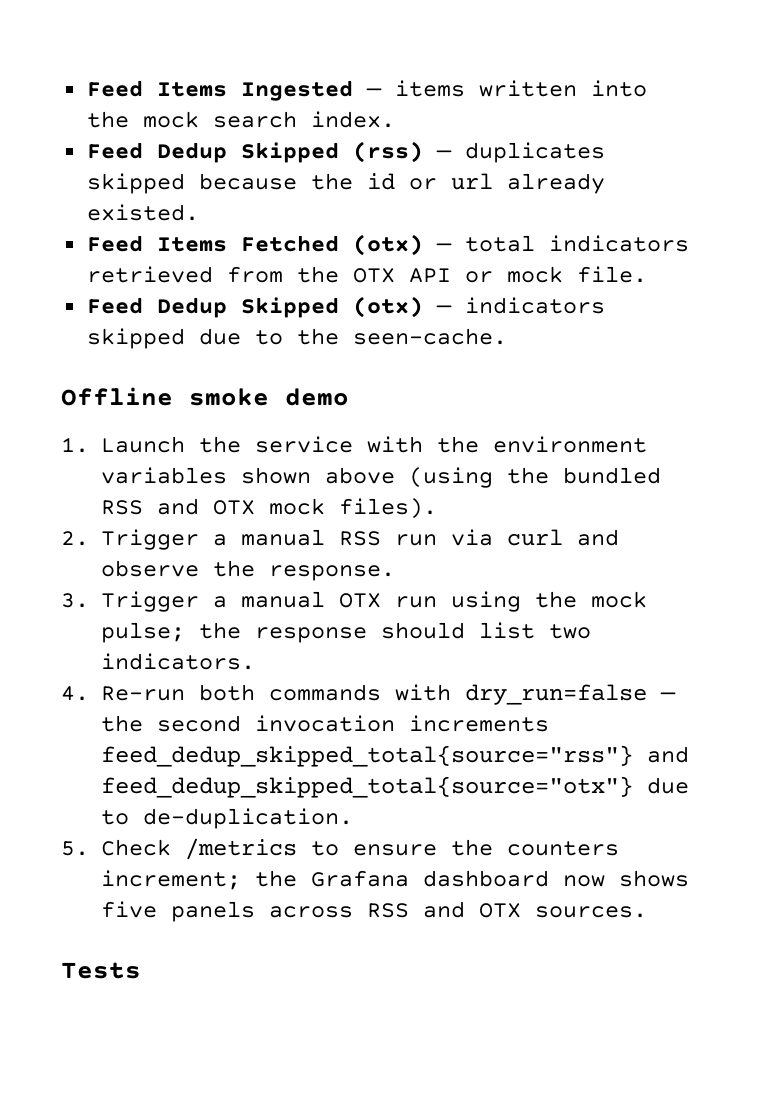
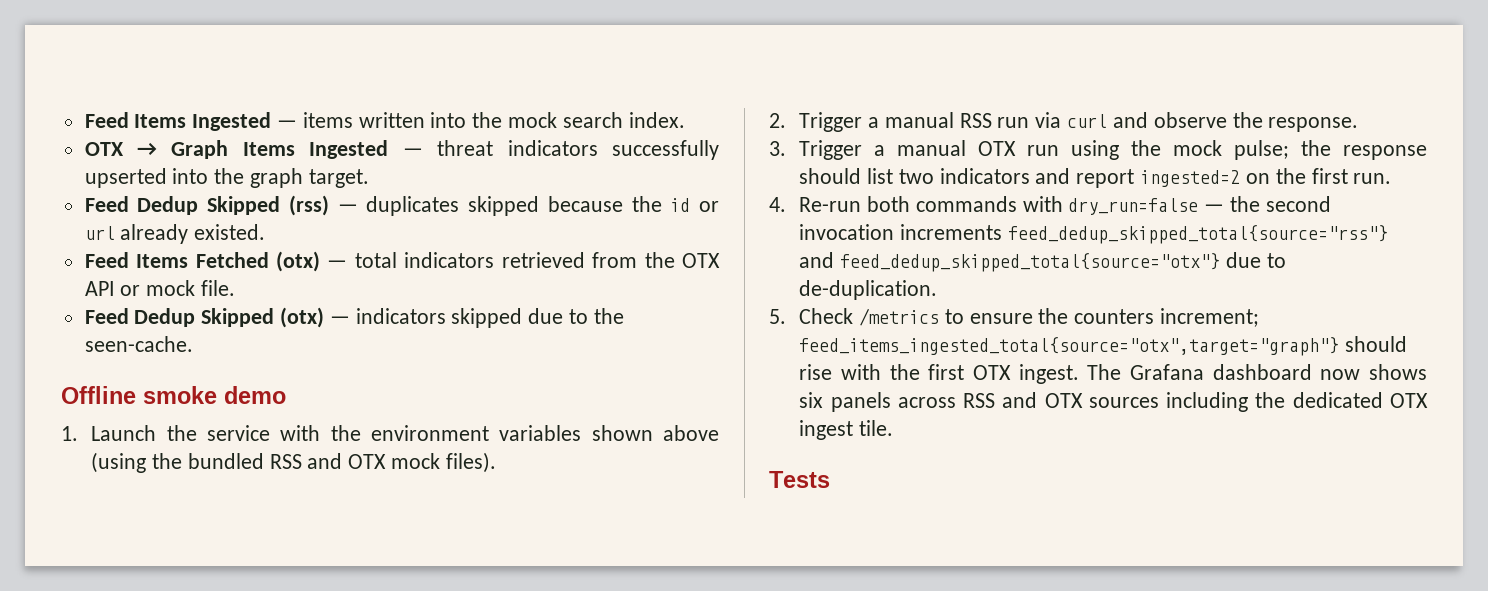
+ OTX → Graph Items Ingested — threat indicators successfully upserted into the graph target.
- 3. Trigger a manual OTX run using the mock pulse; the response should list two indicators.
+ 3. Trigger a manual OTX run using the mock pulse; the response should list two indicators and report ingested=2 on the first run.
- 5. Check /metrics to ensure the counters increment; the Grafana dashboard now shows five panels across RSS and OTX sources.
+ 5. Check /metrics to ensure the counters increment; feed_items_ingested_total{source="otx",target="graph"} should rise with the first OTX ingest. The Grafana dashboard now shows six panels across RSS and OTX sources including the dedicated OTX ingest tile.

